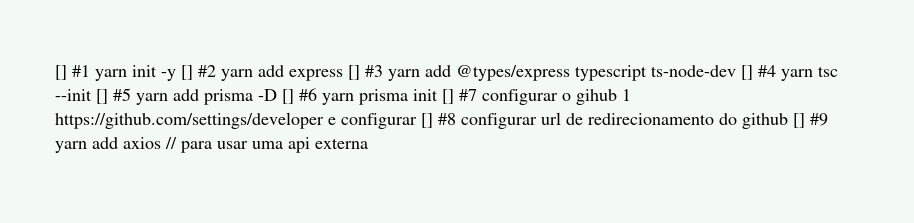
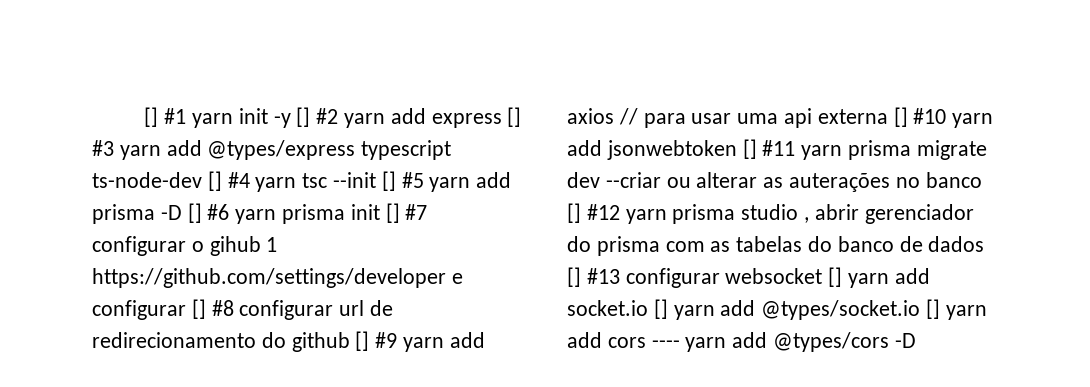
- [] #1 yarn init -y [] #2 yarn add express [] #3 yarn add @types/express typescript ts-node-dev [] #4 yarn tsc --init [] #5 yarn add prisma -D [] #6 yarn prisma init [] #7 configurar o gihub 1 https://github.com/settings/developer e configurar [] #8 configurar url de redirecionamento do github [] #9 yarn add axios // para usar uma api externa
+ [] #1 yarn init -y [] #2 yarn add express [] #3 yarn add @types/express typescript ts-node-dev [] #4 yarn tsc --init [] #5 yarn add prisma -D [] #6 yarn prisma init [] #7 configurar o gihub 1 https://github.com/settings/developer e configurar [] #8 configurar url de redirecionamento do github [] #9 yarn add axios // para usar uma api externa [] #10 yarn add jsonwebtoken [] #11 yarn prisma migrate dev --criar ou alterar as auterações no banco [] #12 yarn prisma studio , abrir gerenciador do prisma com as tabelas do banco de dados [] #13 configurar websocket [] yarn add socket.io [] yarn add @types/socket.io [] yarn add cors ---- yarn add @types/cors -D

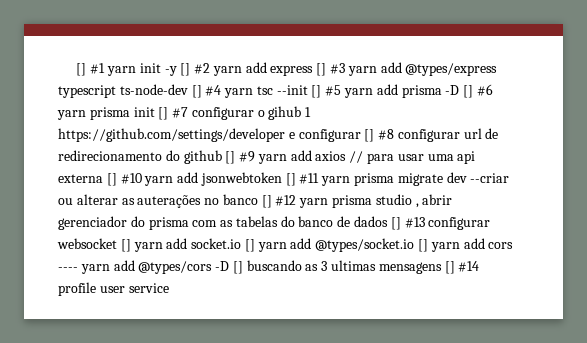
- [] #1 yarn init -y [] #2 yarn add express [] #3 yarn add @types/express typescript ts-node-dev [] #4 yarn tsc --init [] #5 yarn add prisma -D [] #6 yarn prisma init [] #7 configurar o gihub 1 https://github.com/settings/developer e configurar [] #8 configurar url de redirecionamento do github [] #9 yarn add axios // para usar uma api externa [] #10 yarn add jsonwebtoken [] #11 yarn prisma migrate dev --criar ou alterar as auterações no banco [] #12 yarn prisma studio , abrir gerenciador do prisma com as tabelas do banco de dados [] #13 configurar websocket [] yarn add socket.io [] yarn add @types/socket.io [] yarn add cors ---- yarn add @types/cors -D
+ [] #1 yarn init -y [] #2 yarn add express [] #3 yarn add @types/express typescript ts-node-dev [] #4 yarn tsc --init [] #5 yarn add prisma -D [] #6 yarn prisma init [] #7 configurar o gihub 1 https://github.com/settings/developer e configurar [] #8 configurar url de redirecionamento do github [] #9 yarn add axios // para usar uma api externa [] #10 yarn add jsonwebtoken [] #11 yarn prisma migrate dev --criar ou alterar as auterações no banco [] #12 yarn prisma studio , abrir gerenciador do prisma com as tabelas do banco de dados [] #13 configurar websocket [] yarn add socket.io [] yarn add @types/socket.io [] yarn add cors ---- yarn add @types/cors -D [] buscando as 3 ultimas mensagens [] #14 profile user service

